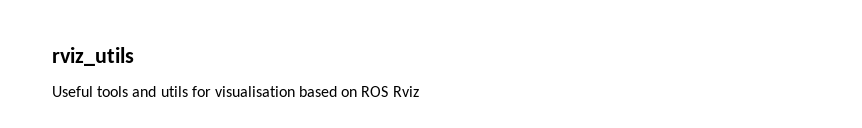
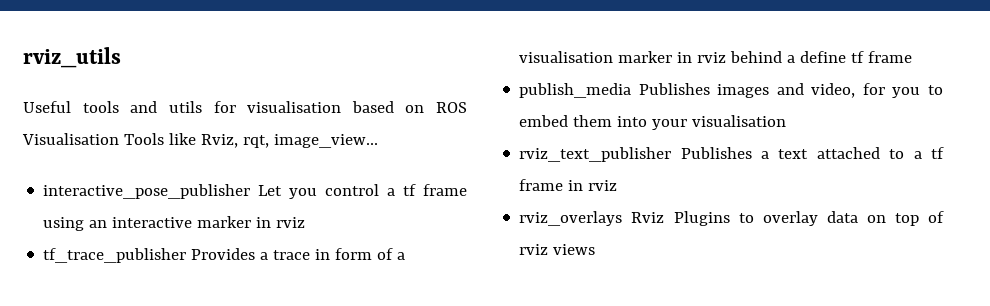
- Useful tools and utils for visualisation based on ROS Rviz
+ Useful tools and utils for visualisation based on ROS Visualisation Tools like Rviz, rqt, image_view...
+ interactive_pose_publisher Let you control a tf frame using an interactive marker in rviz
+ tf_trace_publisher Provides a trace in form of a visualisation marker in rviz behind a define tf frame
+ publish_media Publishes images and video, for you to embed them into your visualisation
+ rviz_text_publisher Publishes a text attached to a tf frame in rviz
+ rviz_overlays Rviz Plugins to overlay data on top of rviz views

